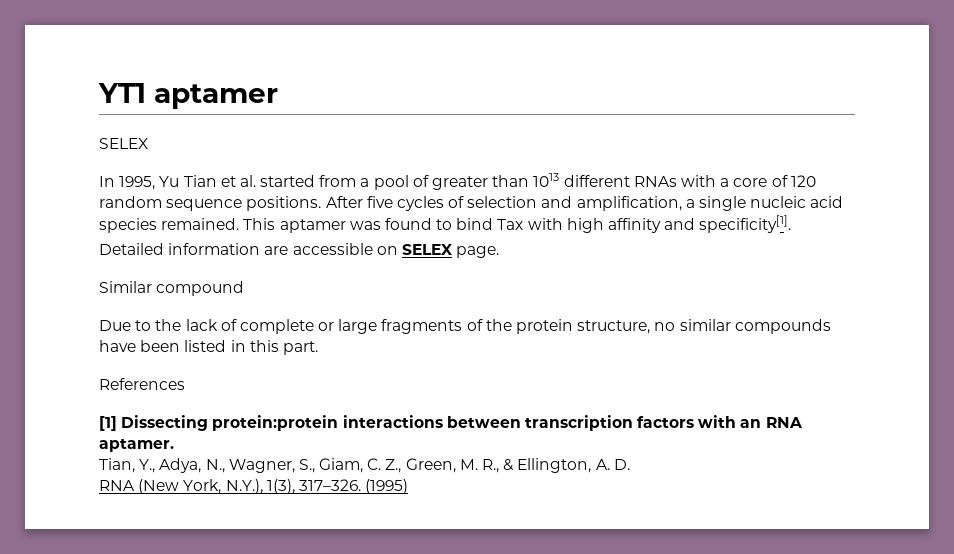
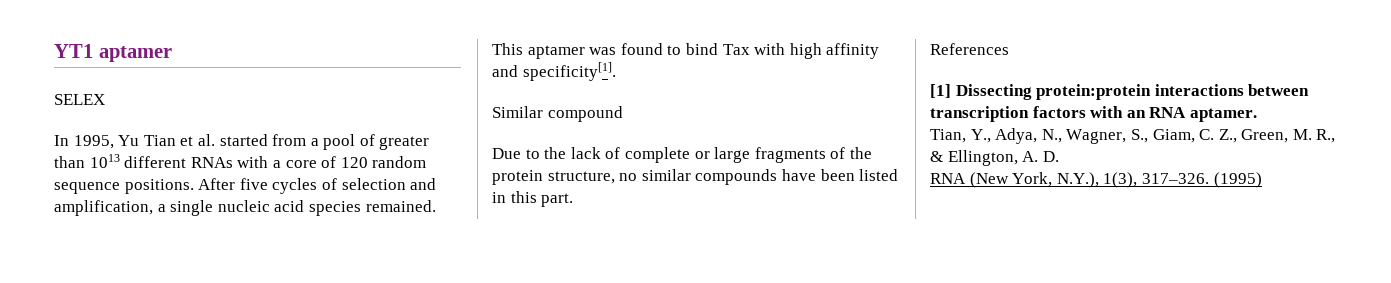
- Detailed information are accessible on SELEX page.

